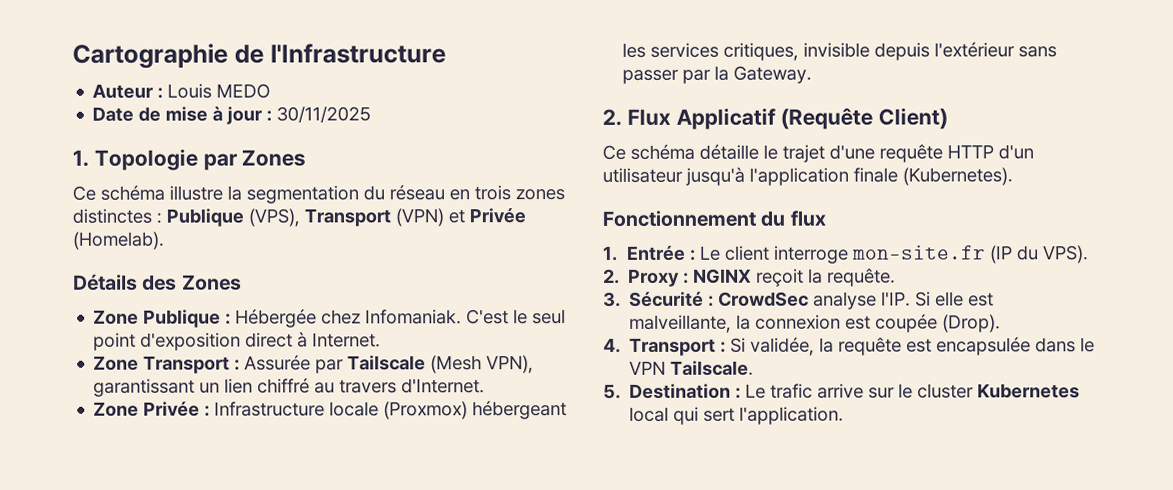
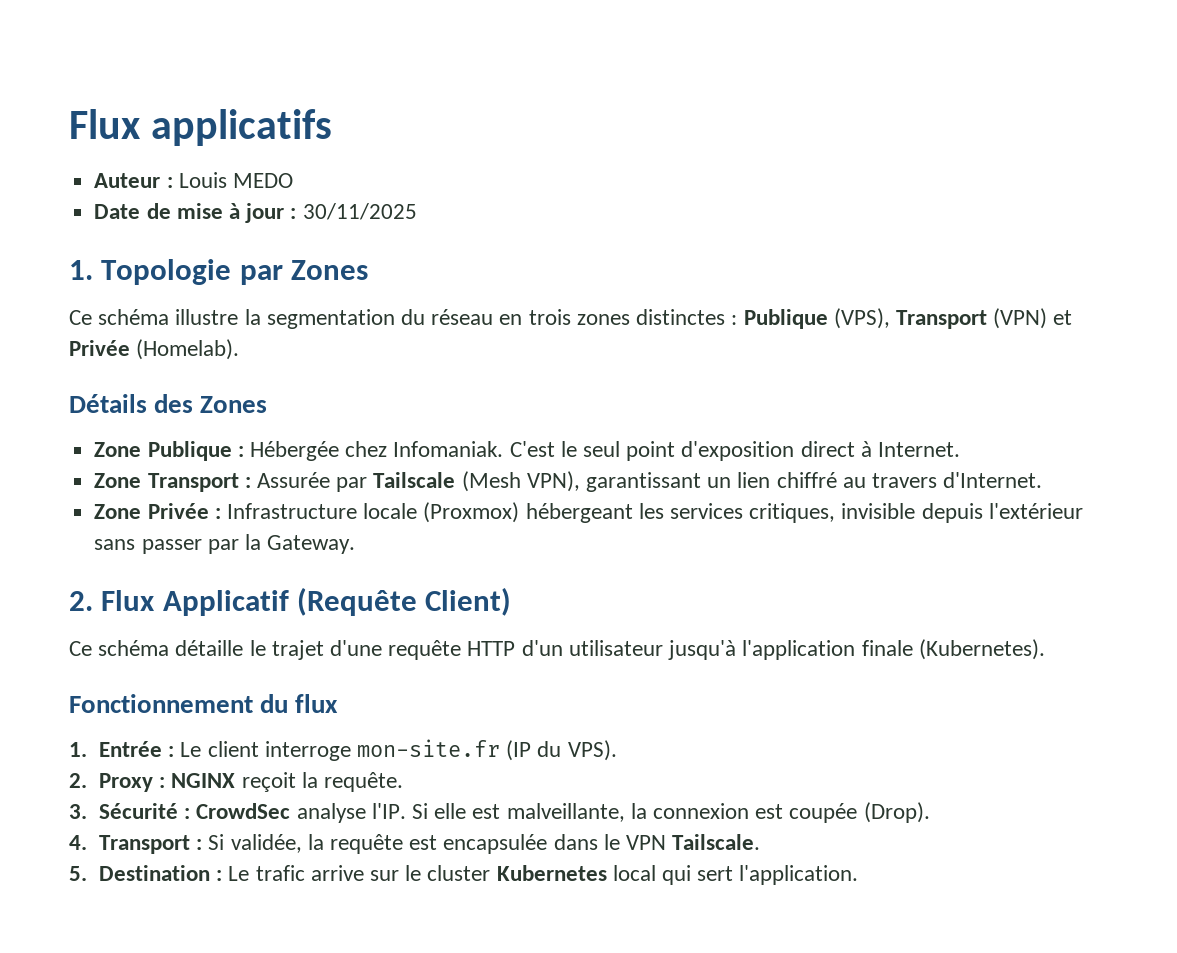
- Cartographie de l'Infrastructure
+ Flux applicatifs

